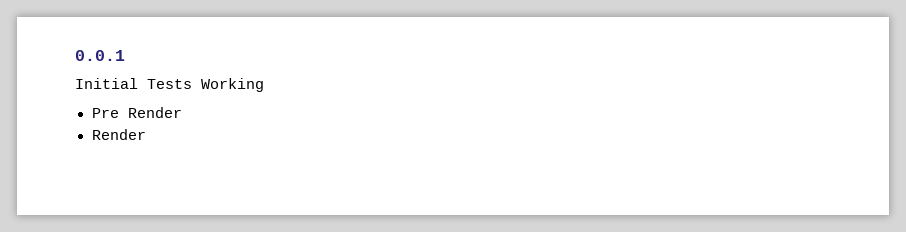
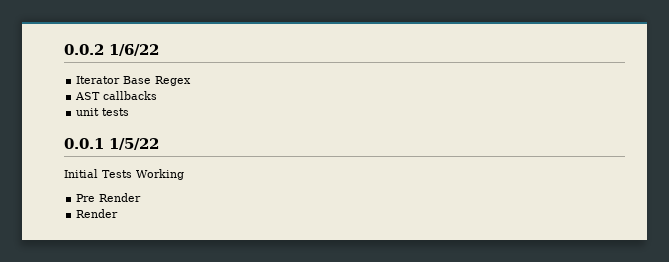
+ 0.0.2 1/6/22
+ Iterator Base Regex
+ AST callbacks
+ unit tests
- 0.0.1
+ 0.0.1 1/5/22

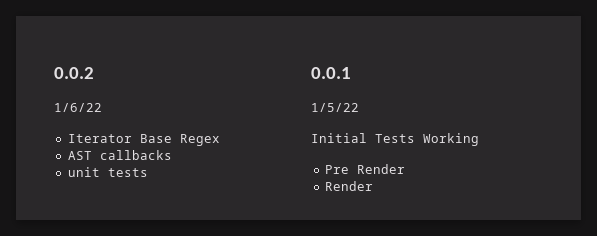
- 0.0.2 1/6/22
+ 0.0.2
+ 1/6/22
- 0.0.1 1/5/22
+ 0.0.1
+ 1/5/22

